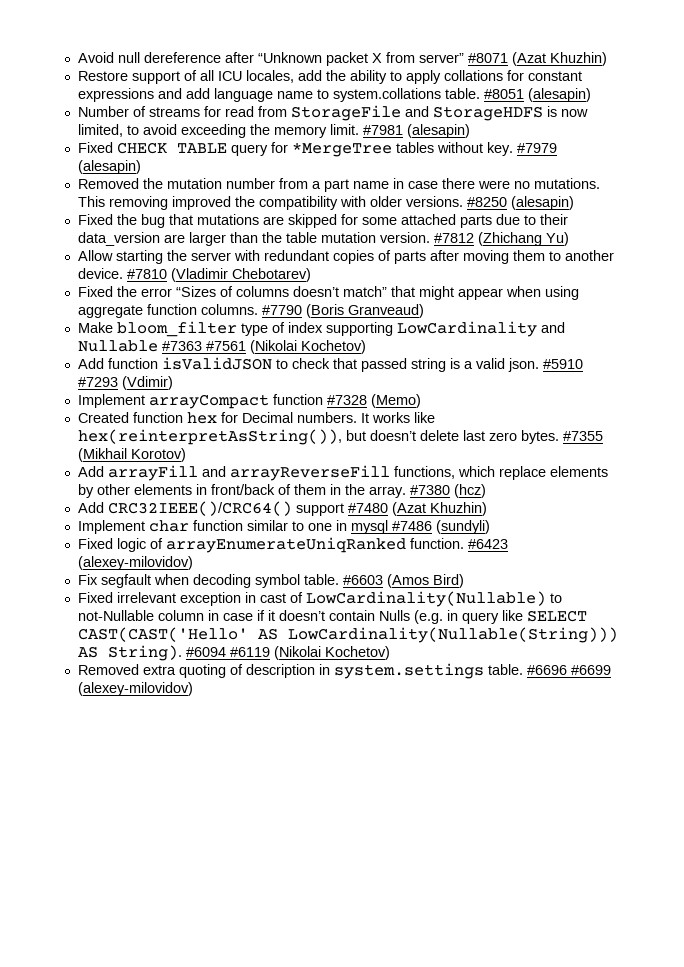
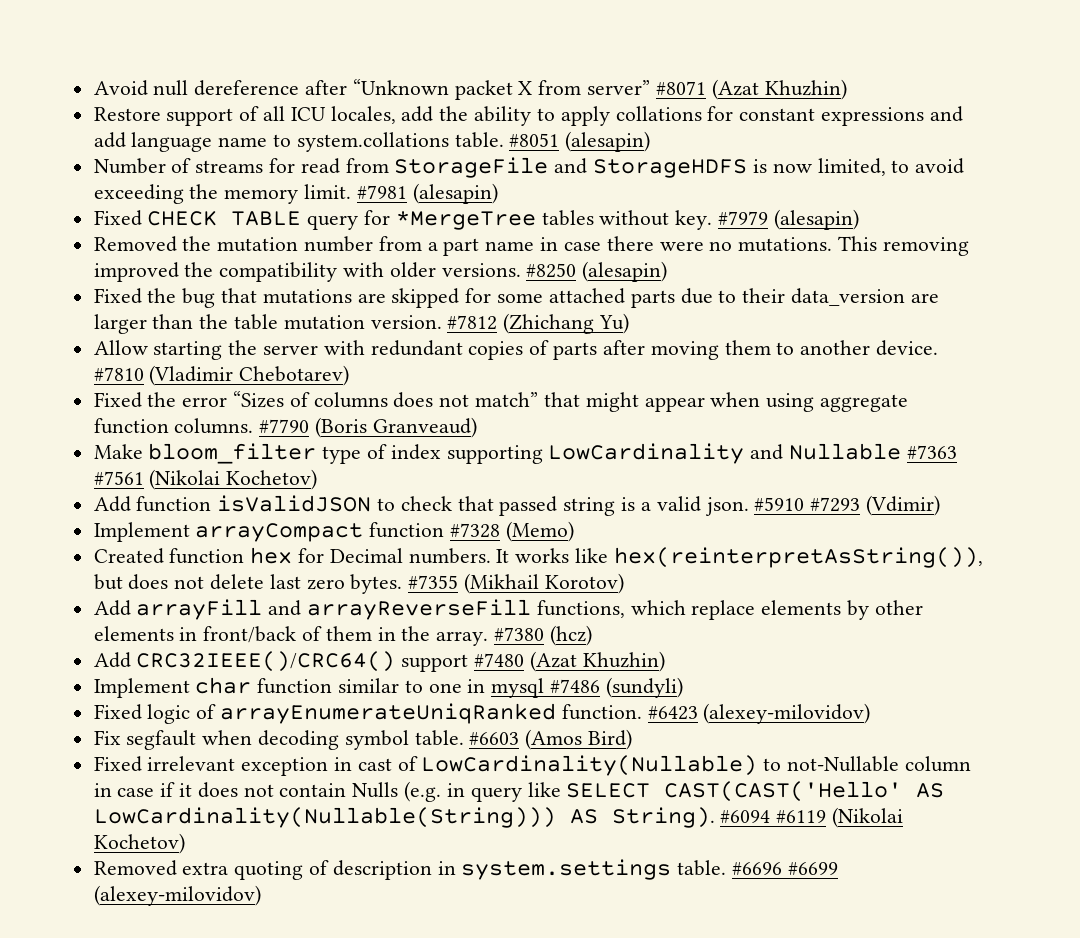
- Fixed the error “Sizes of columns doesn’t match” that might appear when using aggregate function columns.
+ Fixed the error “Sizes of columns does not match” that might appear when using aggregate function columns.
- It works like hex(reinterpretAsString()), but doesn’t delete last zero bytes.
+ It works like hex(reinterpretAsString()), but does not delete last zero bytes.
- Fixed irrelevant exception in cast of LowCardinality(Nullable) to not-Nullable column in case if it doesn’t contain Nulls (e.g. in query like SELECT CAST(CAST('Hello' AS LowCardinality(Nullable(String))) AS String).
+ Fixed irrelevant exception in cast of LowCardinality(Nullable) to not-Nullable column in case if it does not contain Nulls (e.g. in query like SELECT CAST(CAST('Hello' AS LowCardinality(Nullable(String))) AS String).

